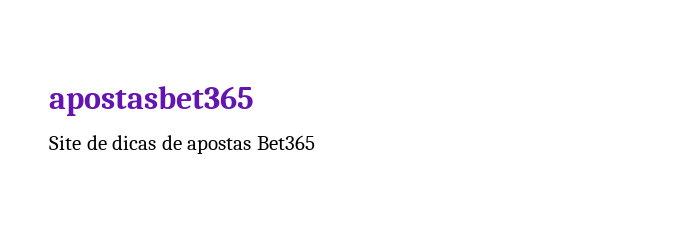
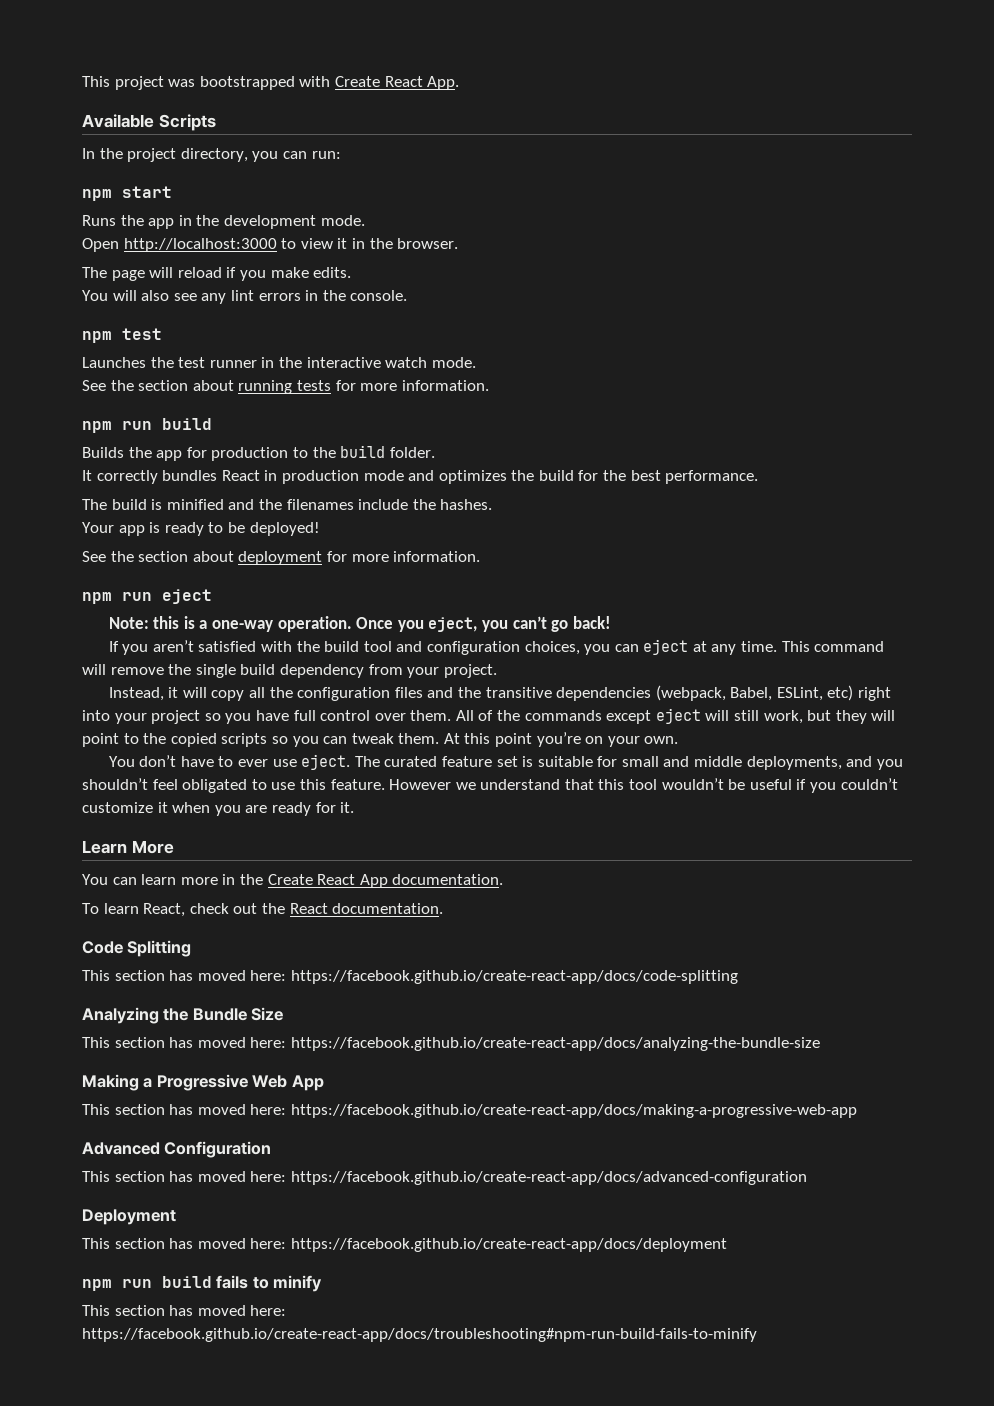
- apostasbet365
- Site de dicas de apostas Bet365
+ This project was bootstrapped with Create React App.
+ Available Scripts
+ In the project directory, you can run:
+ npm start
+ Runs the app in the development mode.
+ Open http://localhost:3000 to view it in the browser.
+ The page will reload if you make edits.
+ You will also see any lint errors in the console.
+ npm test
+ Launches the test runner in the interactive watch mode.
+ See the section about running tests for more information.
+ npm run build
+ Builds the app for production to the build folder.
+ It correctly bundles React in production mode and optimizes the build for the best performance.
+ The build is minified and the filenames include the hashes.
+ Your app is ready to be deployed!
+ See the section about deployment for more information.
+ npm run eject
+ Note: this is a one-way operation. Once you eject, you can’t go back!
+ If you aren’t satisfied with the build tool and configuration choices, you can eject at any time. This command will remove the single build dependency from your project.
+ Instead, it will copy all the configuration files and the transitive dependencies (webpack, Babel, ESLint, etc) right into your project so you have full control over them. All of the commands except eject will still work, but they will point to the copied scripts so you can tweak them. At this point you’re on your own.
+ You don’t have to ever use eject. The curated feature set is suitable for small and middle deployments, and you shouldn’t feel obligated to use this feature. However we understand that this tool wouldn’t be useful if you couldn’t customize it when you are ready for it.
+ Learn More
+ You can learn more in the Create React App documentation.
+ To learn React, check out the React documentation.
+ Code Splitting
+ This section has moved here: https://facebook.github.io/create-react-app/docs/code-splitting
+ Analyzing the Bundle Size
+ This section has moved here: https://facebook.github.io/create-react-app/docs/analyzing-the-bundle-size
+ Making a Progressive Web App
+ This section has moved here: https://facebook.github.io/create-react-app/docs/making-a-progressive-web-app
+ Advanced Configuration
+ This section has moved here: https://facebook.github.io/create-react-app/docs/advanced-configuration
+ Deployment
+ This section has moved here: https://facebook.github.io/create-react-app/docs/deployment
+ npm run build fails to minify
+ This section has moved here: https://facebook.github.io/create-react-app/docs/troubleshooting#npm-run-build-fails-to-minify

